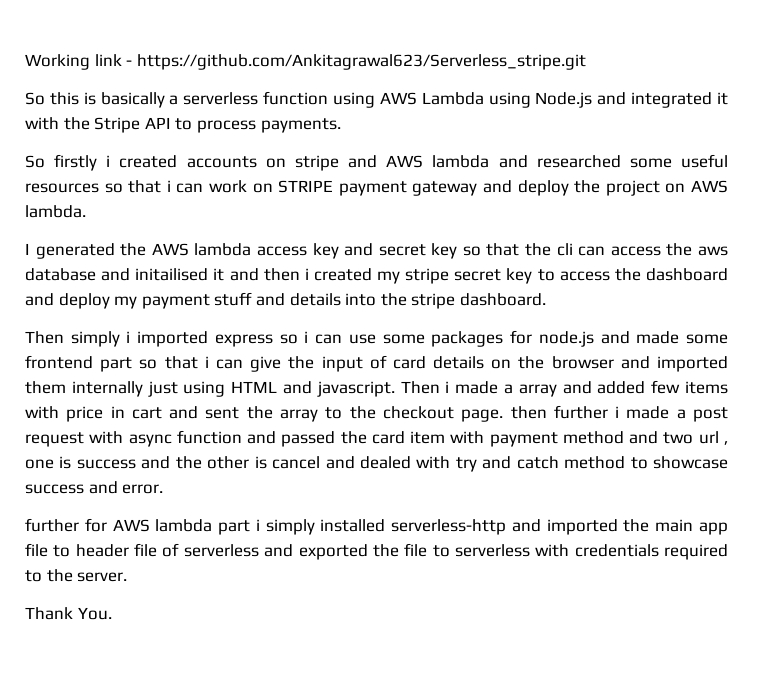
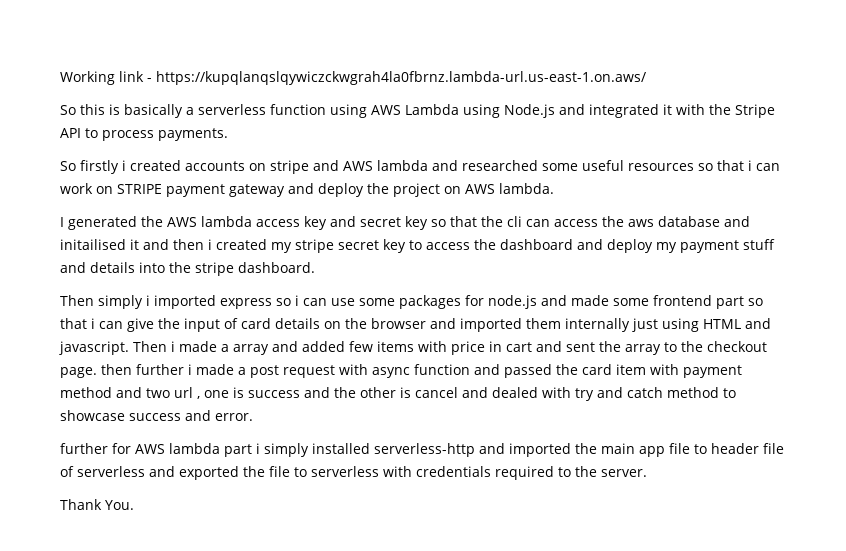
- Working link - https://github.com/Ankitagrawal623/Serverless_stripe.git
+ Working link - https://kupqlanqslqywiczckwgrah4la0fbrnz.lambda-url.us-east-1.on.aws/

